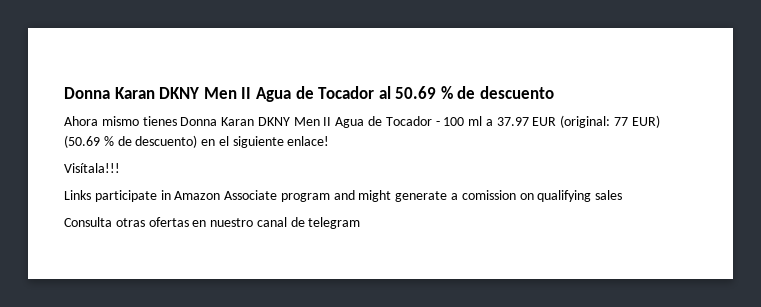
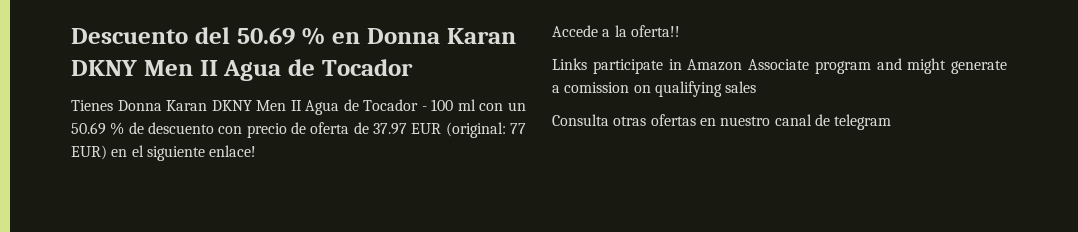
- Donna Karan DKNY Men II Agua de Tocador al 50.69 % de descuento
- Ahora mismo tienes Donna Karan DKNY Men II Agua de Tocador - 100 ml a 37.97 EUR (original: 77 EUR) (50.69 % de descuento) en el siguiente enlace!
+ Descuento del 50.69 % en Donna Karan DKNY Men II Agua de Tocador
+ Tienes Donna Karan DKNY Men II Agua de Tocador - 100 ml con un 50.69 % de descuento con precio de oferta de 37.97 EUR (original: 77 EUR) en el siguiente enlace!
- Visítala!!!
+ Accede a la oferta!!

